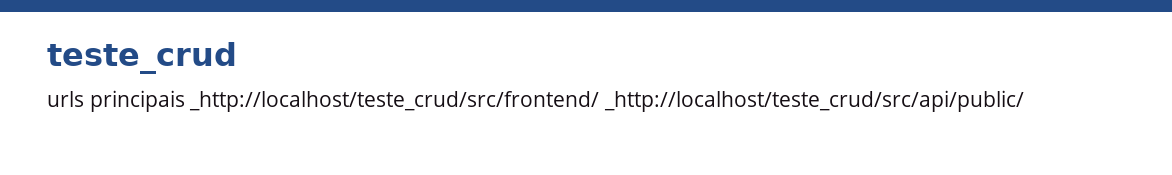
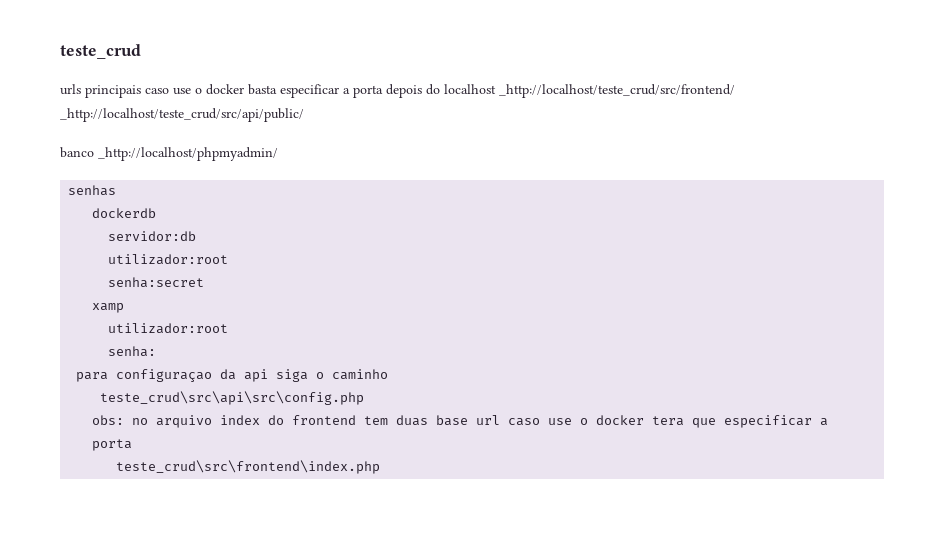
- urls principais _http://localhost/teste_crud/src/frontend/ _http://localhost/teste_crud/src/api/public/
+ urls principais caso use o docker basta especificar a porta depois do localhost _http://localhost/teste_crud/src/frontend/ _http://localhost/teste_crud/src/api/public/
+ banco _http://localhost/phpmyadmin/
+ senhas
+ dockerdb
+ servidor:db
+ utilizador:root
+ senha:secret
+ xamp
+ utilizador:root
+ senha:
+ para configuraçao da api siga o caminho
+ teste_crud\src\api\src\config.php
+ obs: no arquivo index do frontend tem duas base url caso use o docker tera que especificar a porta
+ teste_crud\src\frontend\index.php

